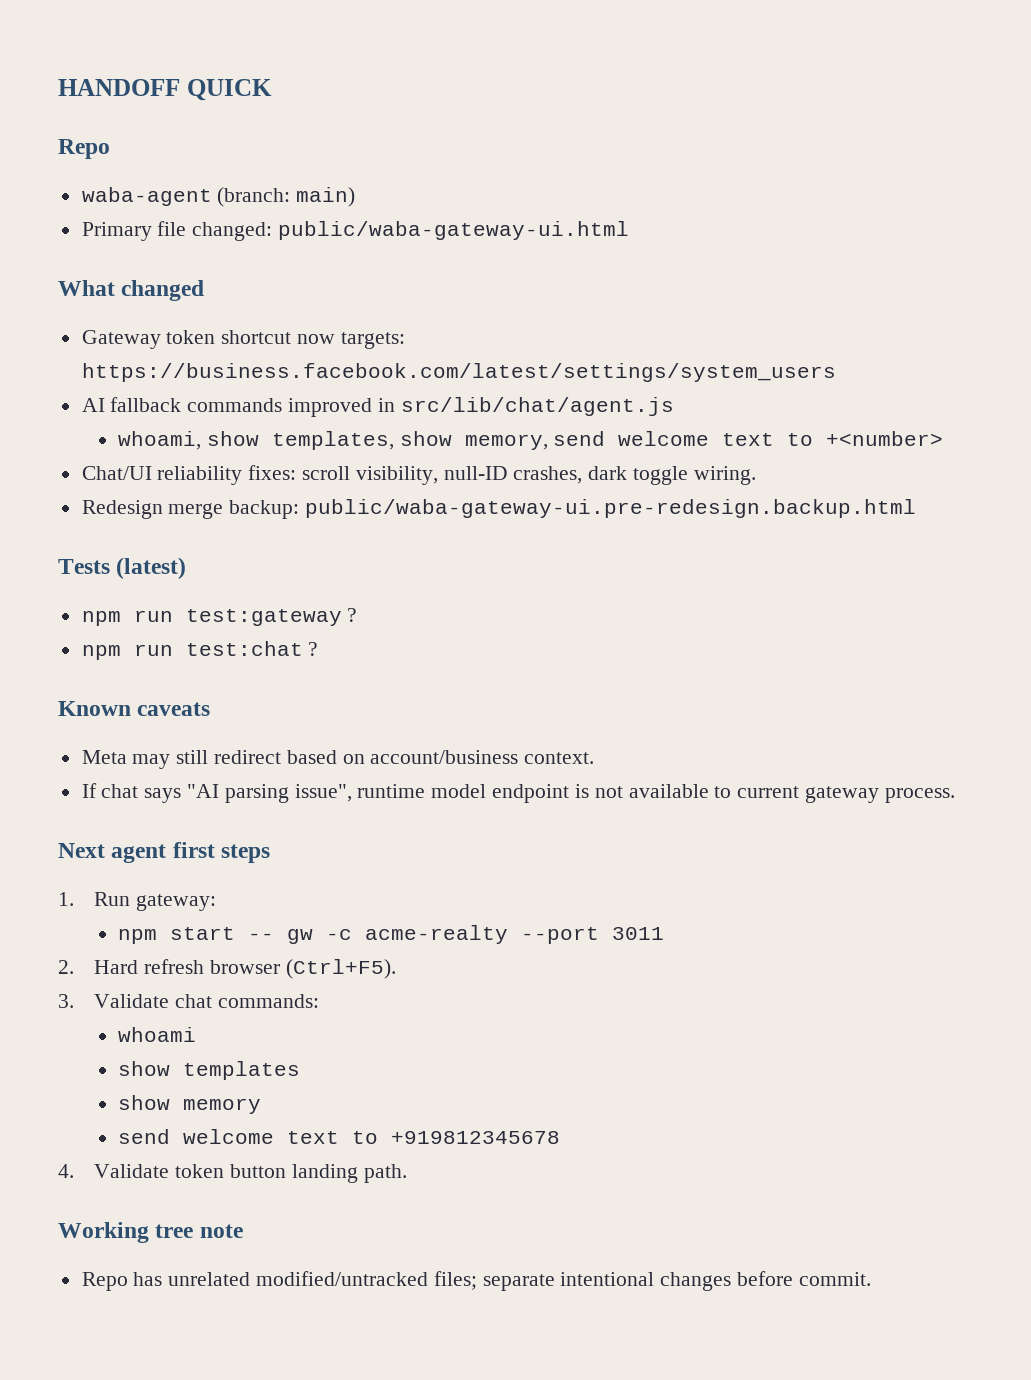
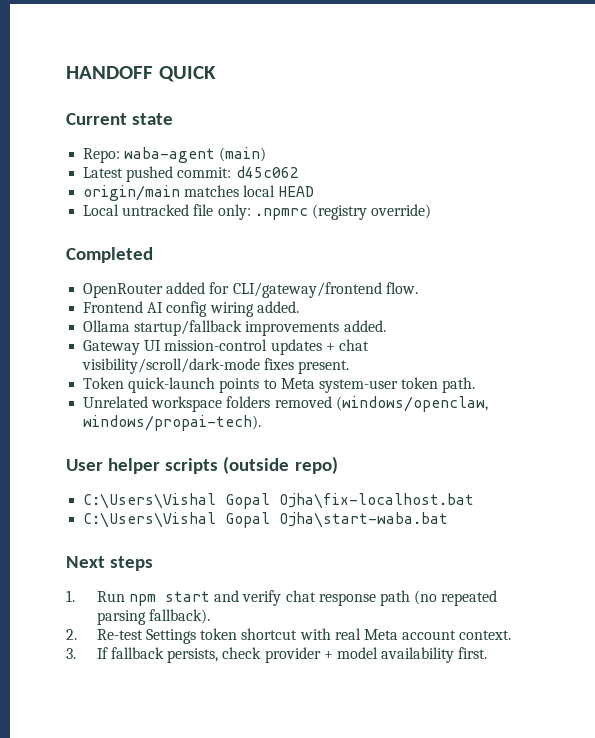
  HANDOFF QUICK
- Repo
- waba-agent (branch: main)
- Primary file changed: public/waba-gateway-ui.html
- What changed
- Gateway token shortcut now targets: https://business.facebook.com/latest/settings/system_users
- AI fallback commands improved in src/lib/chat/agent.js
- whoami, show templates, show memory, send welcome text to +<number>
- Chat/UI reliability fixes: scroll visibility, null-ID crashes, dark toggle wiring.
- Redesign merge backup: public/waba-gateway-ui.pre-redesign.backup.html
- Tests (latest)
- npm run test:gateway ?
- npm run test:chat ?
- Known caveats
- Meta may still redirect based on account/business context.
- If chat says "AI parsing issue", runtime model endpoint is not available to current gateway process.
+ Current state
+ Repo: waba-agent (main)
+ Latest pushed commit: d45c062
+ origin/main matches local HEAD
+ Local untracked file only: .npmrc (registry override)
+ Completed
+ OpenRouter added for CLI/gateway/frontend flow.
+ Frontend AI config wiring added.
+ Ollama startup/fallback improvements added.
+ Gateway UI mission-control updates + chat visibility/scroll/dark-mode fixes present.
+ Token quick-launch points to Meta system-user token path.
+ Unrelated workspace folders removed (windows/openclaw, windows/propai-tech).
+ User helper scripts (outside repo)
+ C:\Users\Vishal Gopal Ojha\fix-localhost.bat
+ C:\Users\Vishal Gopal Ojha\start-waba.bat
- Next agent first steps
+ Next steps
- 1. Run gateway:
- npm start -- gw -c acme-realty --port 3011
- 2. Hard refresh browser (Ctrl+F5).
- 3. Validate chat commands:
- whoami
- show templates
- show memory
- send welcome text to +919812345678
- 4. Validate token button landing path.
- Working tree note
- Repo has unrelated modified/untracked files; separate intentional changes before commit.
+ 1. Run npm start and verify chat response path (no repeated parsing fallback).
+ 2. Re-test Settings token shortcut with real Meta account context.
+ 3. If fallback persists, check provider + model availability first.

